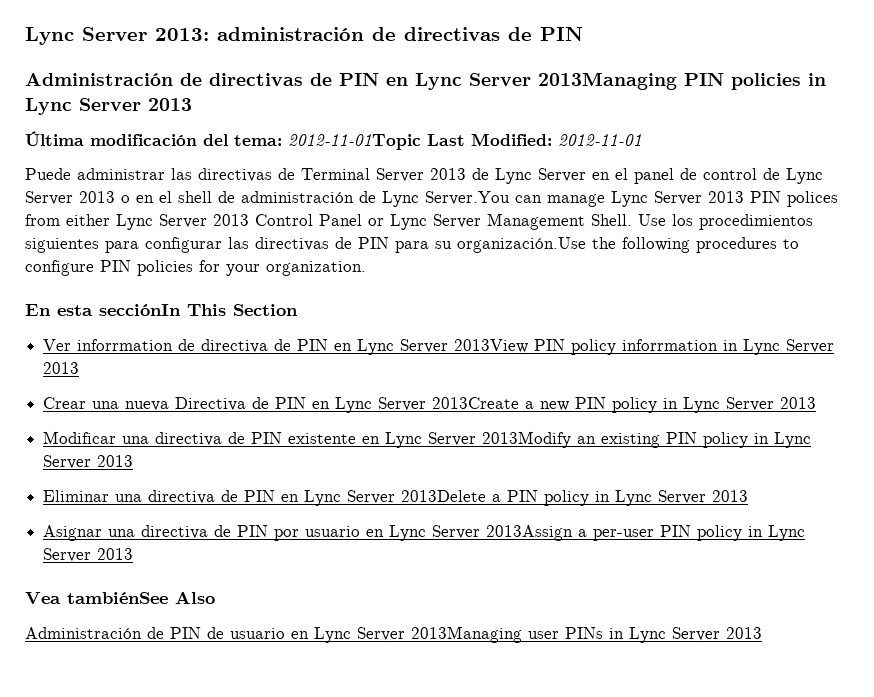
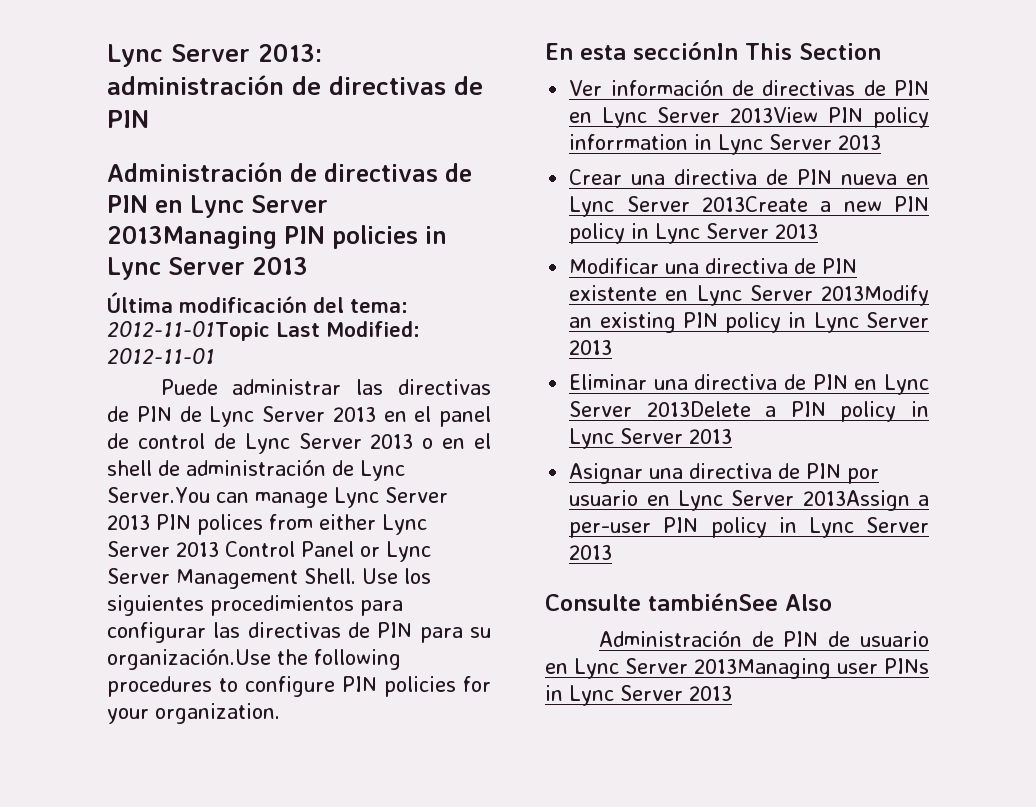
- Puede administrar las directivas de Terminal Server 2013 de Lync Server en el panel de control de Lync Server 2013 o en el shell de administración de Lync Server.You can manage Lync Server 2013 PIN polices from either Lync Server 2013 Control Panel or Lync Server Management Shell.
+ Puede administrar las directivas de PIN de Lync Server 2013 en el panel de control de Lync Server 2013 o en el shell de administración de Lync Server.You can manage Lync Server 2013 PIN polices from either Lync Server 2013 Control Panel or Lync Server Management Shell.
- Use los procedimientos siguientes para configurar las directivas de PIN para su organización.Use the following procedures to configure PIN policies for your organization.
+ Use los siguientes procedimientos para configurar las directivas de PIN para su organización.Use the following procedures to configure PIN policies for your organization.
- Ver inforrmation de directiva de PIN en Lync Server 2013View PIN policy inforrmation in Lync Server 2013
+ Ver información de directivas de PIN en Lync Server 2013View PIN policy inforrmation in Lync Server 2013
- Crear una nueva Directiva de PIN en Lync Server 2013Create a new PIN policy in Lync Server 2013
+ Crear una directiva de PIN nueva en Lync Server 2013Create a new PIN policy in Lync Server 2013
- Vea tambiénSee Also
+ Consulte tambiénSee Also

